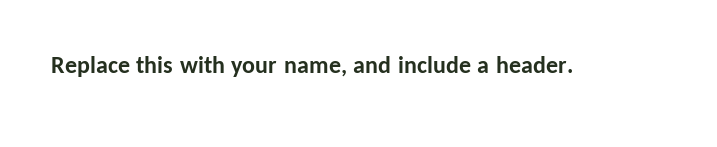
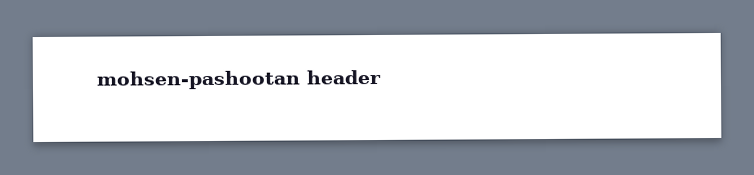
- Replace this with your name, and include a header.
+ mohsen-pashootan header

